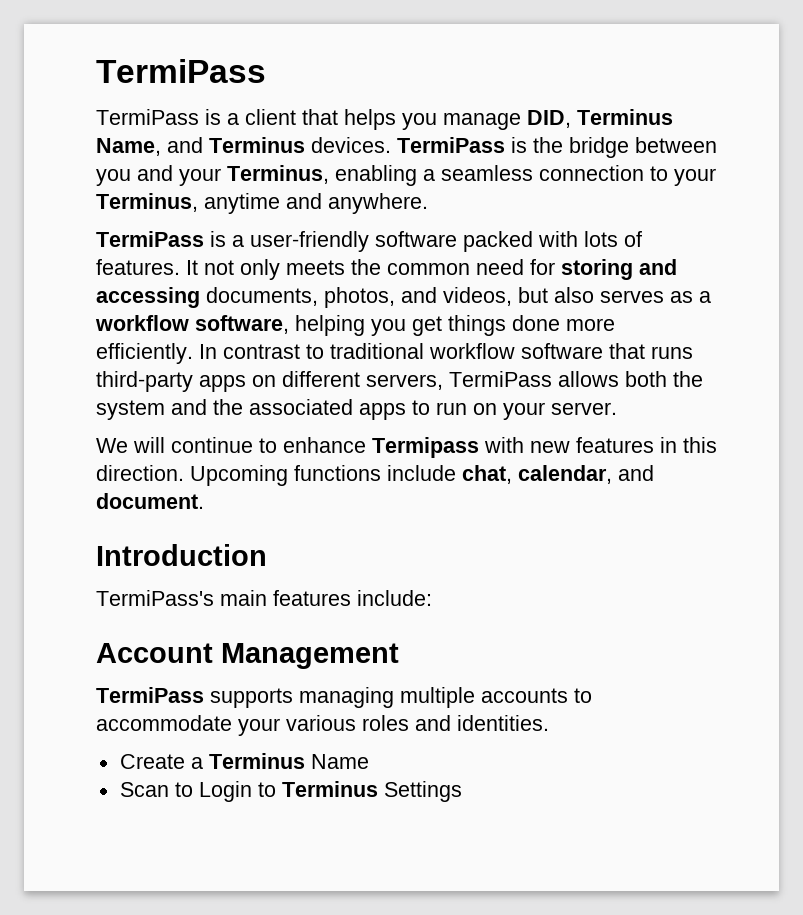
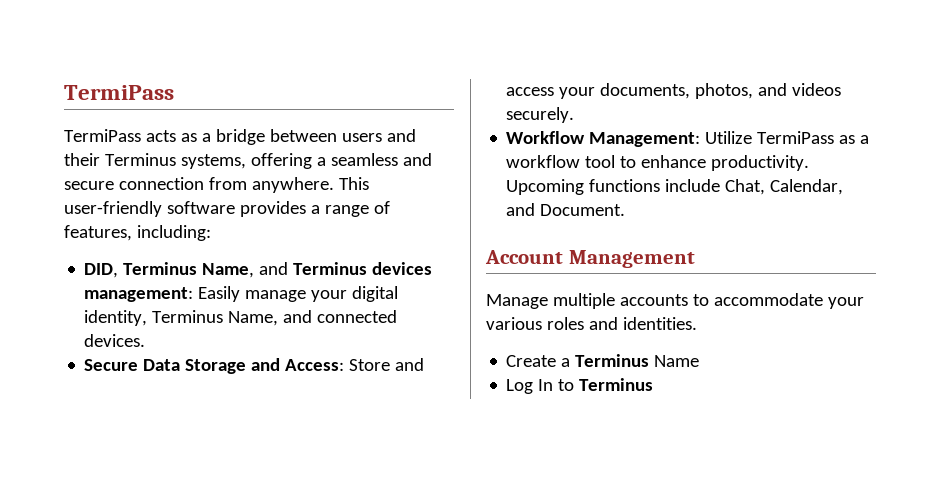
- TermiPass is a client that helps you manage DID, Terminus Name, and Terminus devices. TermiPass is the bridge between you and your Terminus, enabling a seamless connection to your Terminus, anytime and anywhere.
- TermiPass is a user-friendly software packed with lots of features. It not only meets the common need for storing and accessing documents, photos, and videos, but also serves as a workflow software, helping you get things done more efficiently. In contrast to traditional workflow software that runs third-party apps on different servers, TermiPass allows both the system and the associated apps to run on your server.
- We will continue to enhance Termipass with new features in this direction. Upcoming functions include chat, calendar, and document.
- Introduction
- TermiPass's main features include:
+ TermiPass acts as a bridge between users and their Terminus systems, offering a seamless and secure connection from anywhere. This user-friendly software provides a range of features, including:
+ DID, Terminus Name, and Terminus devices management: Easily manage your digital identity, Terminus Name, and connected devices.
+ Secure Data Storage and Access: Store and access your documents, photos, and videos securely.
+ Workflow Management: Utilize TermiPass as a workflow tool to enhance productivity. Upcoming functions include Chat, Calendar, and Document.
- TermiPass supports managing multiple accounts to accommodate your various roles and identities.
+ Manage multiple accounts to accommodate your various roles and identities.
- Scan to Login to Terminus Settings
+ Log In to Terminus

